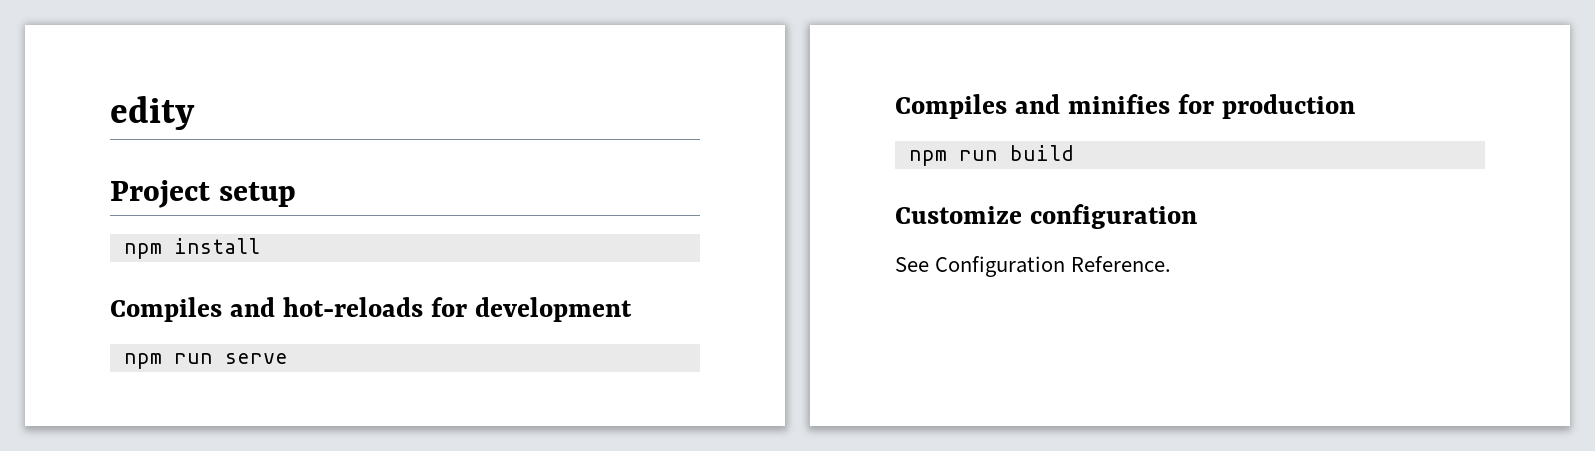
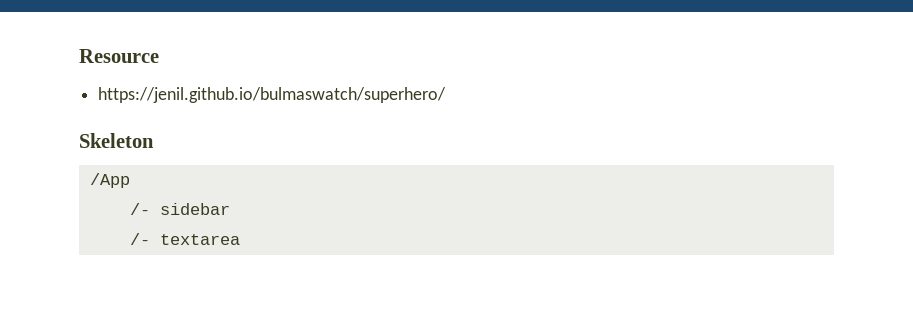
- edity
- Project setup
- npm install
- Compiles and hot-reloads for development
- npm run serve
- Compiles and minifies for production
- npm run build
- Customize configuration
- See Configuration Reference.
+ Resource
+ https://jenil.github.io/bulmaswatch/superhero/
+ Skeleton
+ /App
+ /- sidebar
+ /- textarea

